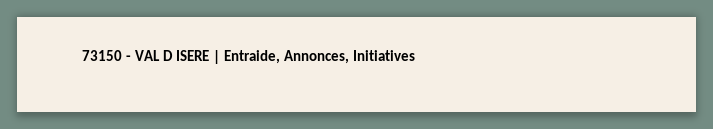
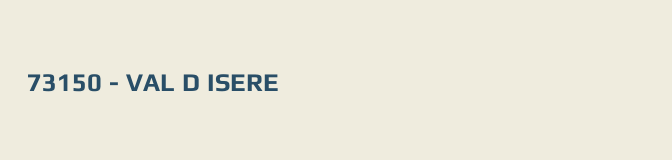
- 73150 - VAL D ISERE | Entraide, Annonces, Initiatives
+ 73150 - VAL D ISERE

